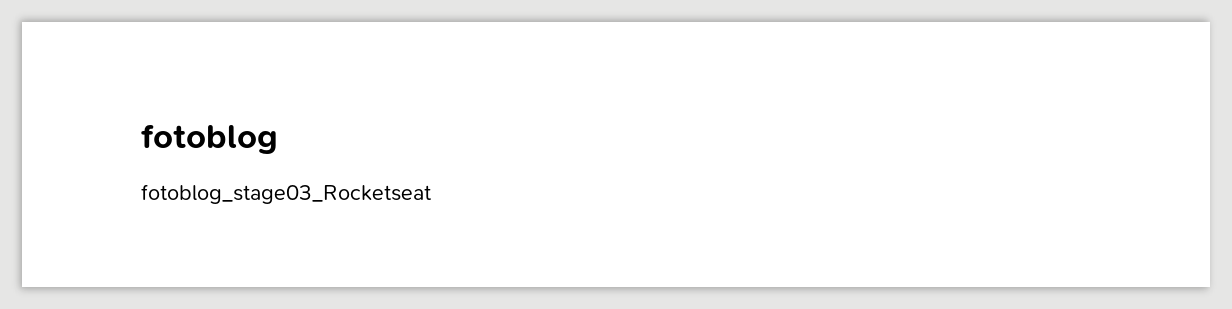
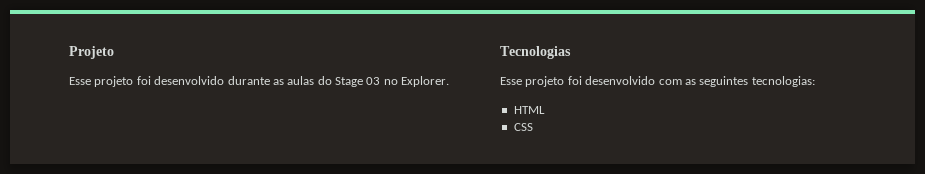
- fotoblog
- fotoblog_stage03_Rocketseat
+ Projeto
+ Esse projeto foi desenvolvido durante as aulas do Stage 03 no Explorer.
+ Tecnologias
+ Esse projeto foi desenvolvido com as seguintes tecnologias:
+ HTML
+ CSS

